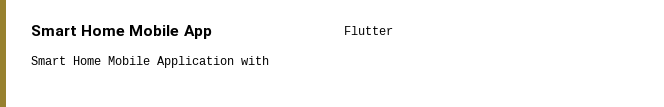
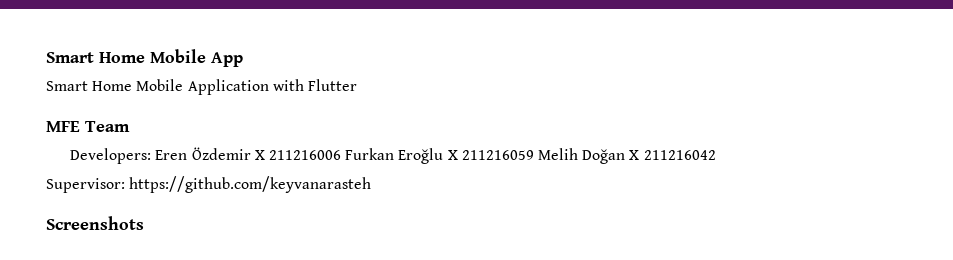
+ MFE Team
+ Developers: Eren Özdemir X 211216006 Furkan Eroğlu X 211216059 Melih Doğan X 211216042
+ Supervisor: https://github.com/keyvanarasteh
+ Screenshots

